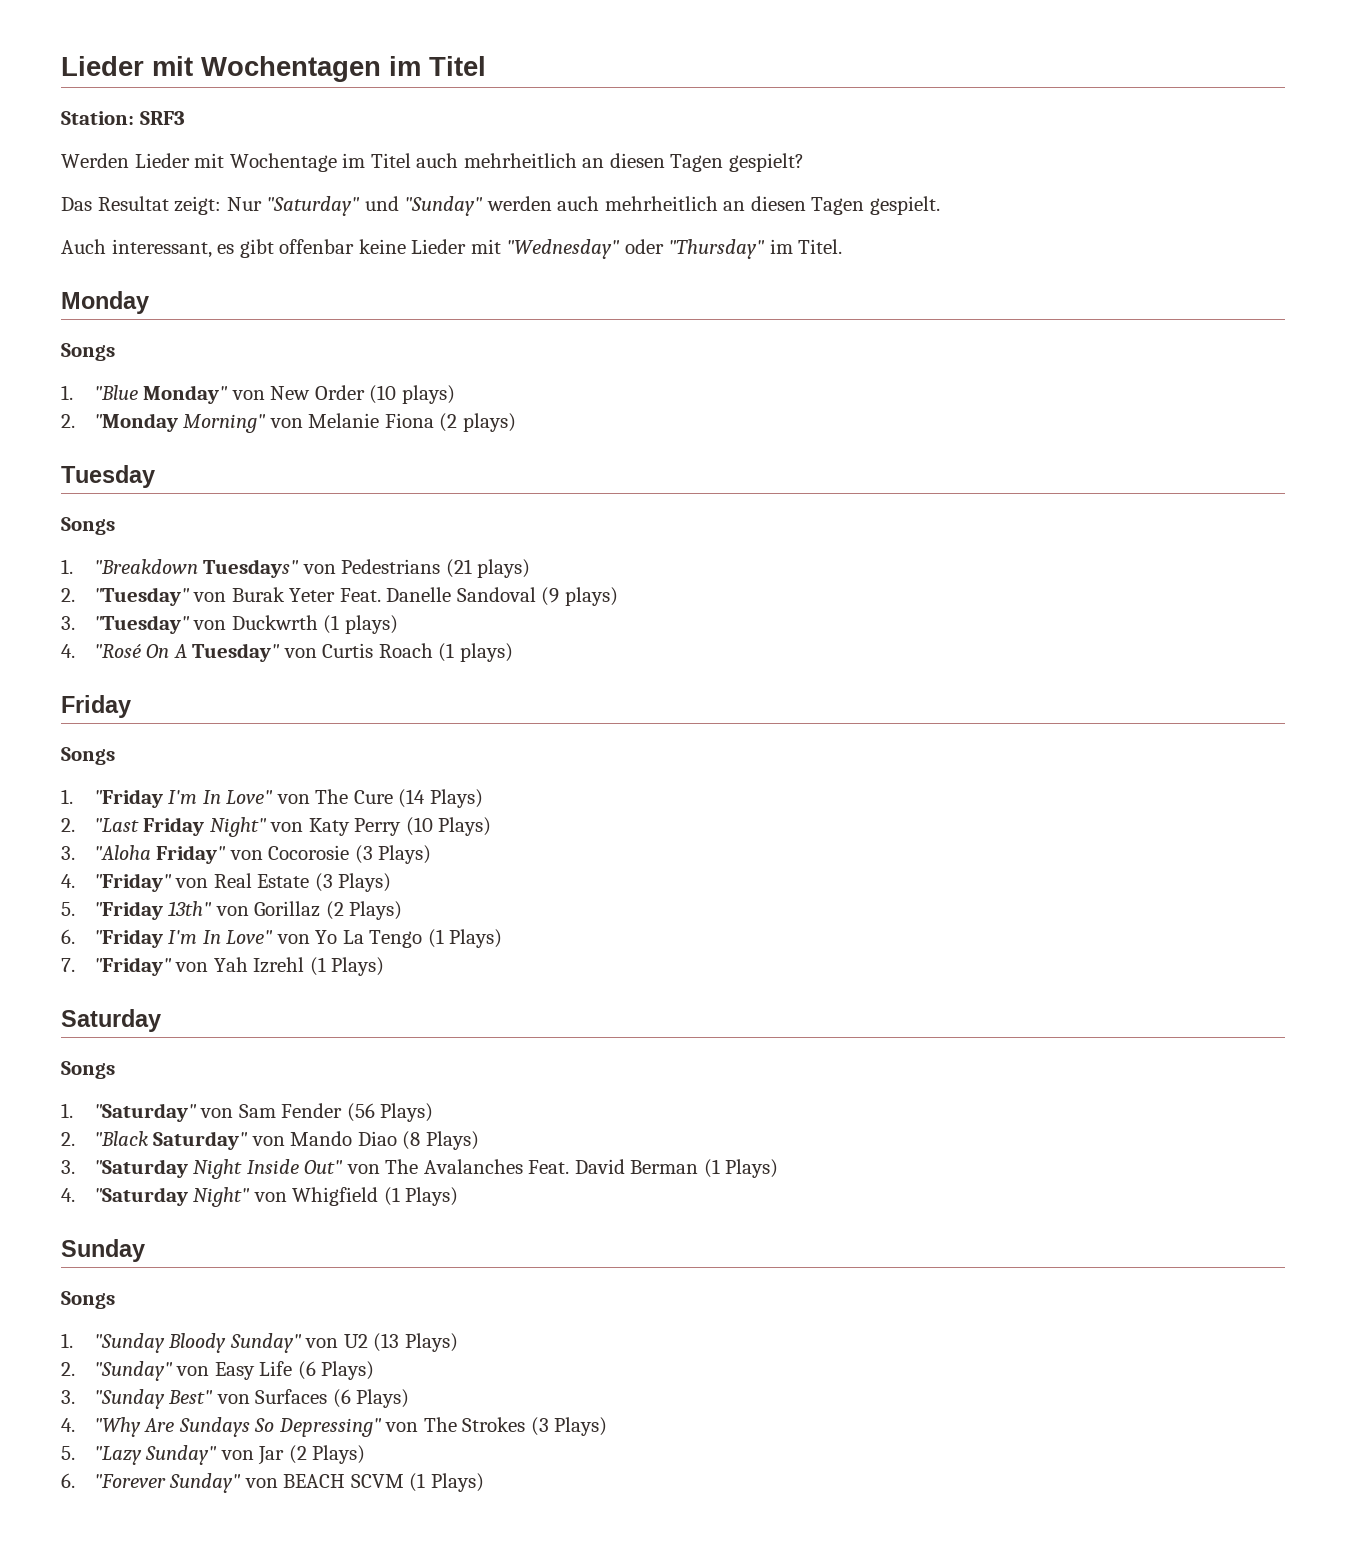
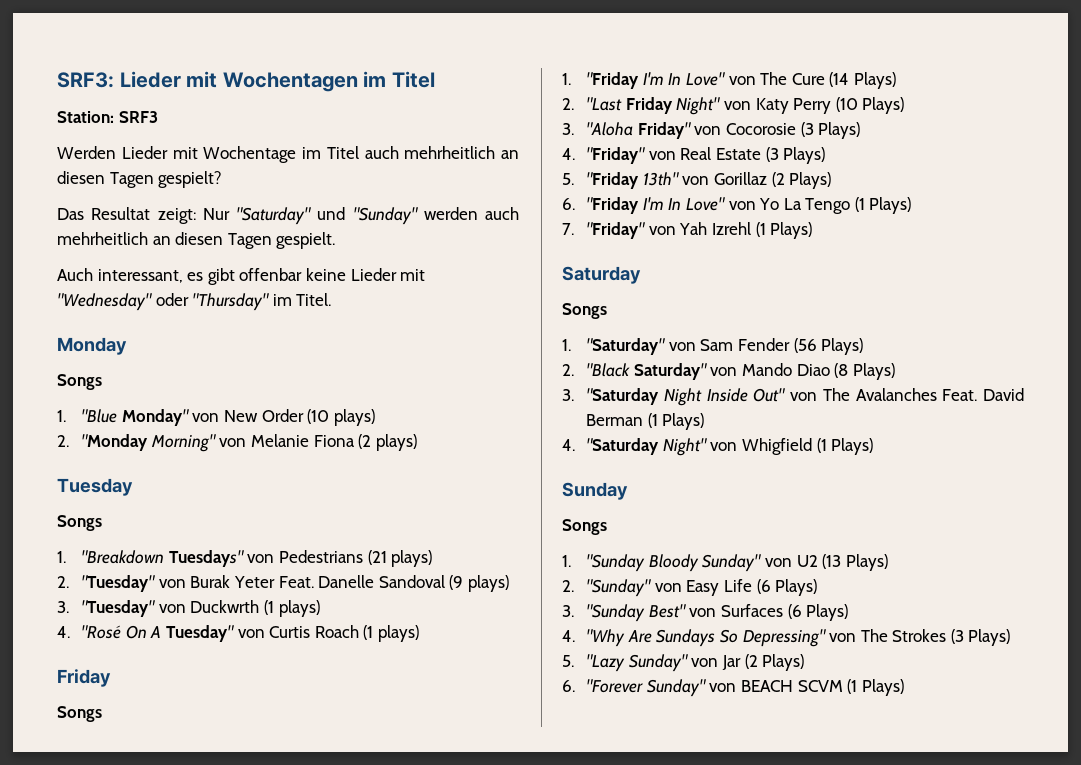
- Lieder mit Wochentagen im Titel
+ SRF3: Lieder mit Wochentagen im Titel

